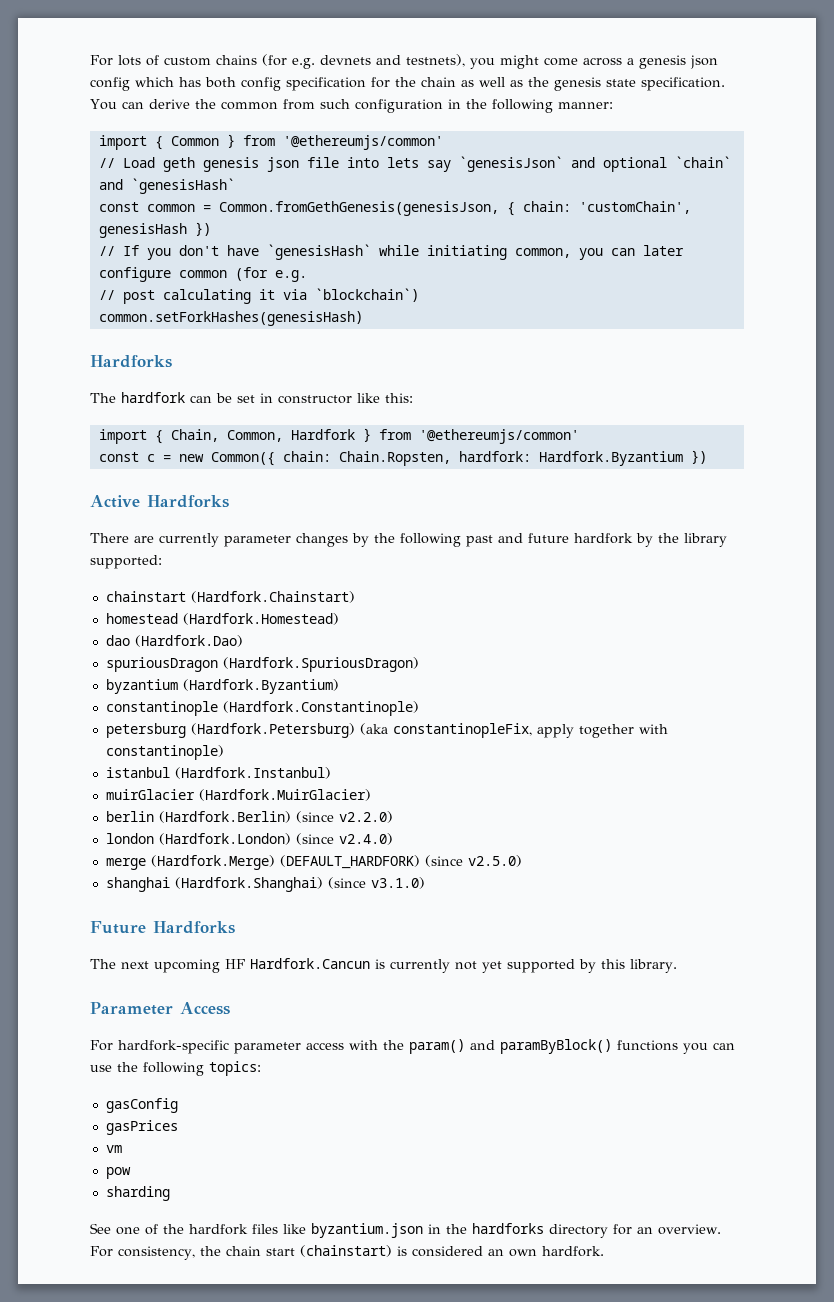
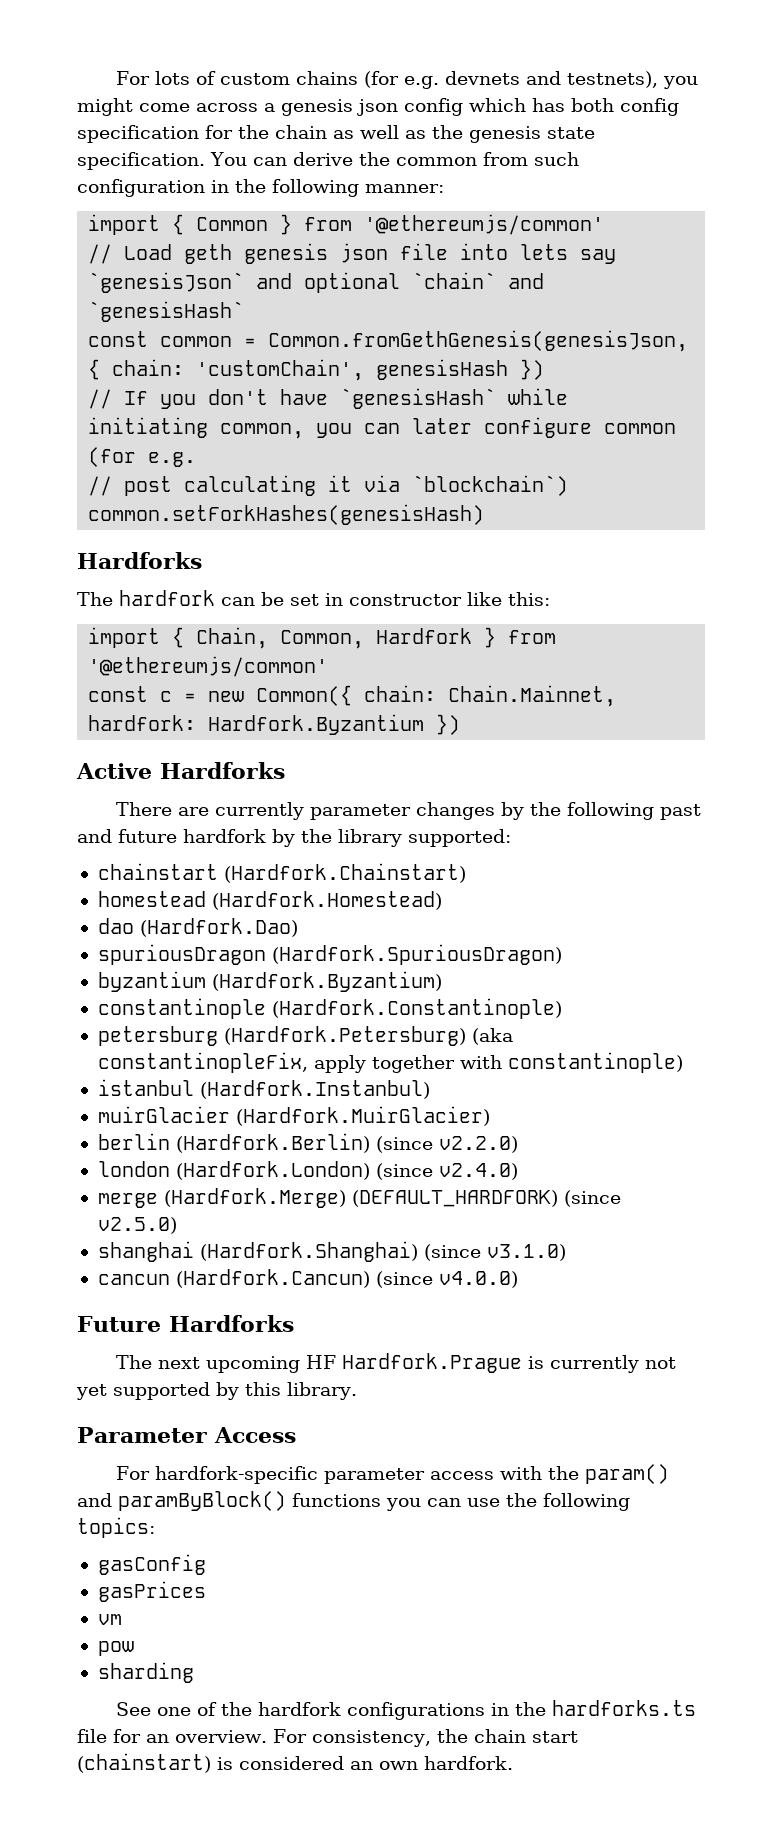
- const c = new Common({ chain: Chain.Ropsten, hardfork: Hardfork.Byzantium })
+ const c = new Common({ chain: Chain.Mainnet, hardfork: Hardfork.Byzantium })
+ cancun (Hardfork.Cancun) (since v4.0.0)
- The next upcoming HF Hardfork.Cancun is currently not yet supported by this library.
+ The next upcoming HF Hardfork.Prague is currently not yet supported by this library.
- See one of the hardfork files like byzantium.json in the hardforks directory for an overview.
+ See one of the hardfork configurations in the hardforks.ts file for an overview.

